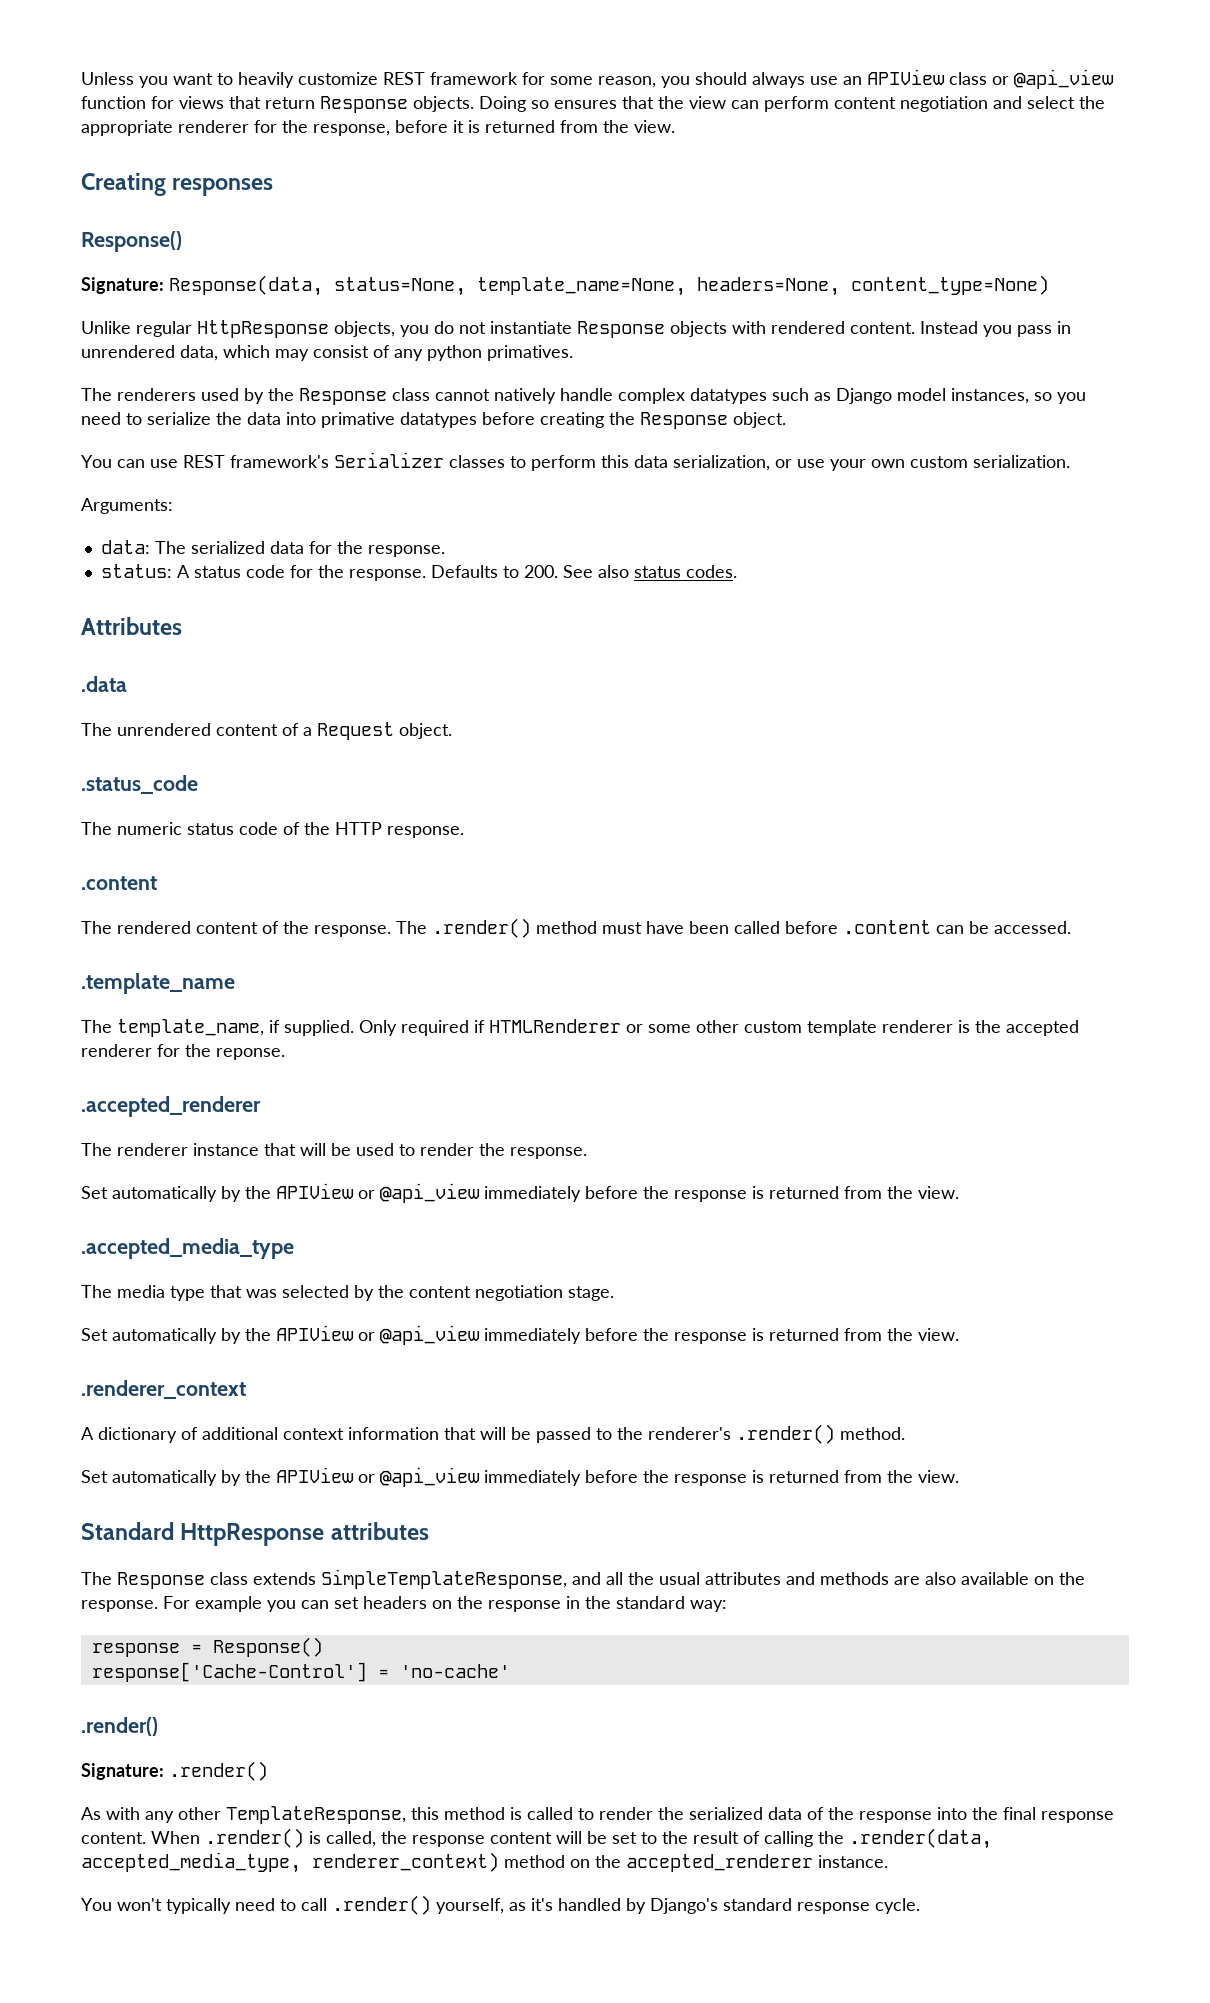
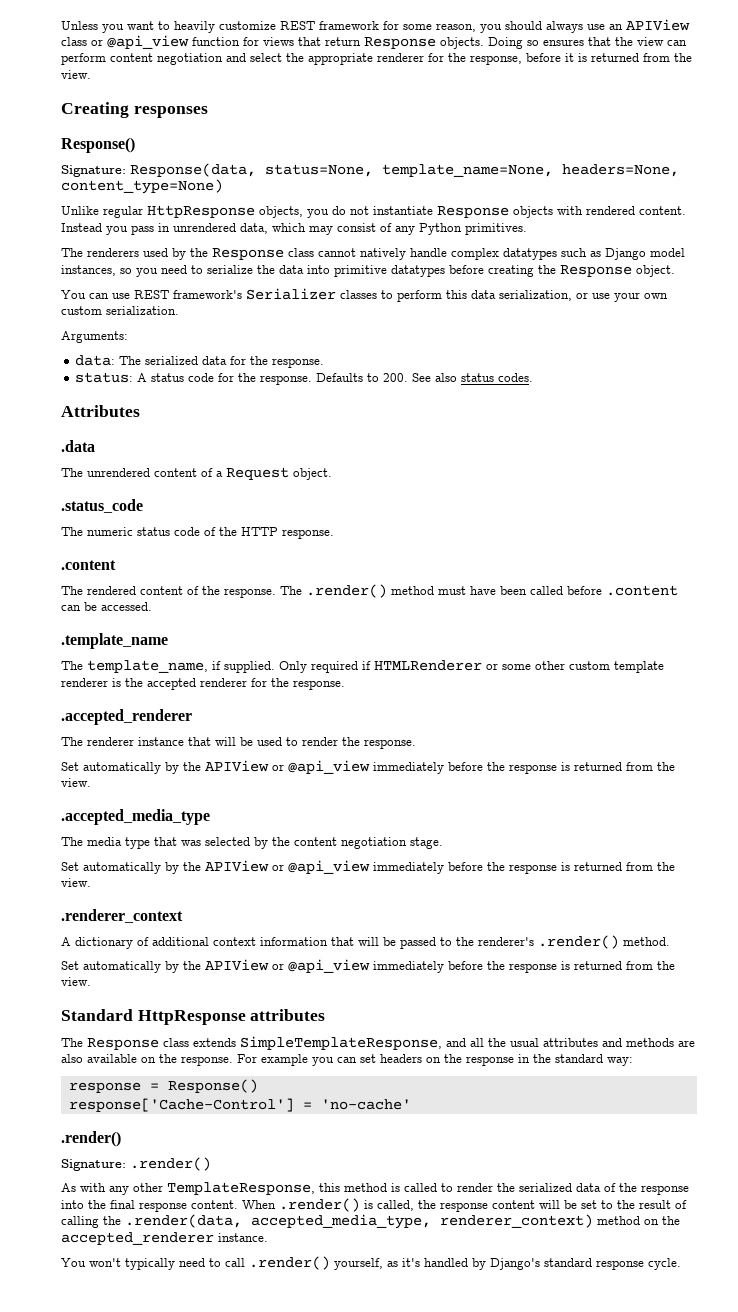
- Instead you pass in unrendered data, which may consist of any python primatives.
+ Instead you pass in unrendered data, which may consist of any Python primitives.
- The renderers used by the Response class cannot natively handle complex datatypes such as Django model instances, so you need to serialize the data into primative datatypes before creating the Response object.
+ The renderers used by the Response class cannot natively handle complex datatypes such as Django model instances, so you need to serialize the data into primitive datatypes before creating the Response object.
- Only required if HTMLRenderer or some other custom template renderer is the accepted renderer for the reponse.
+ Only required if HTMLRenderer or some other custom template renderer is the accepted renderer for the response.

